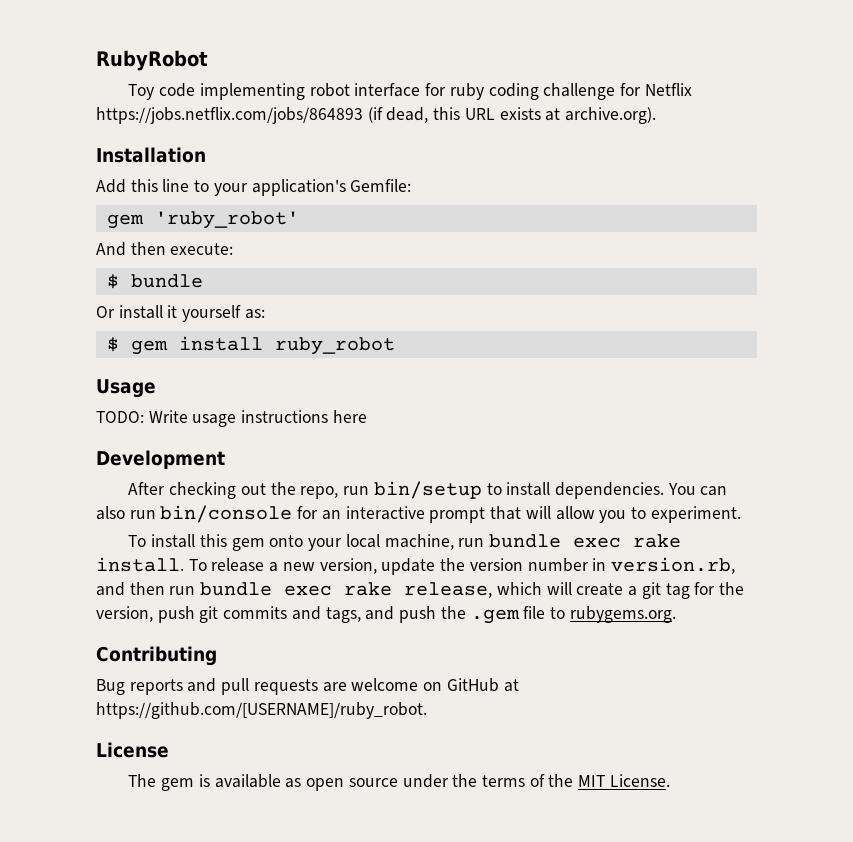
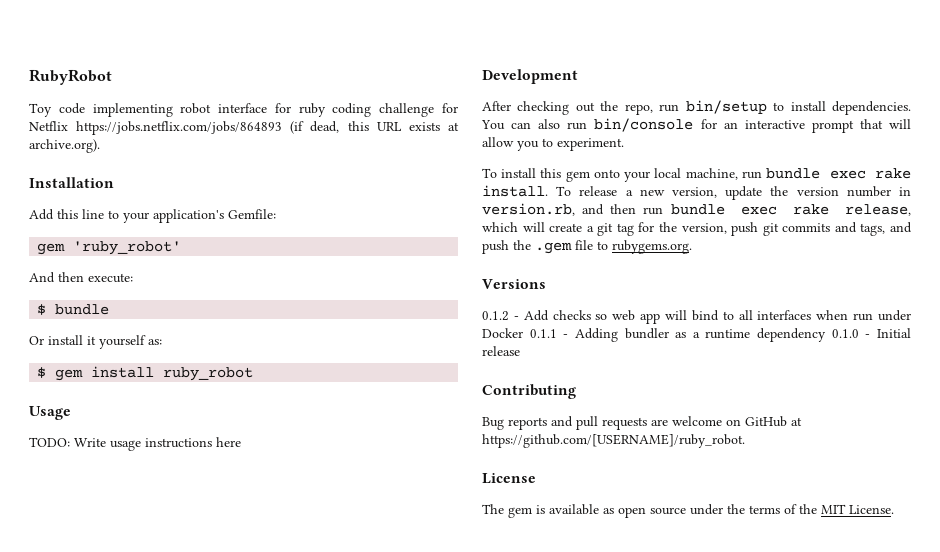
+ Versions
+ 0.1.2 - Add checks so web app will bind to all interfaces when run under Docker 0.1.1 - Adding bundler as a runtime dependency 0.1.0 - Initial release

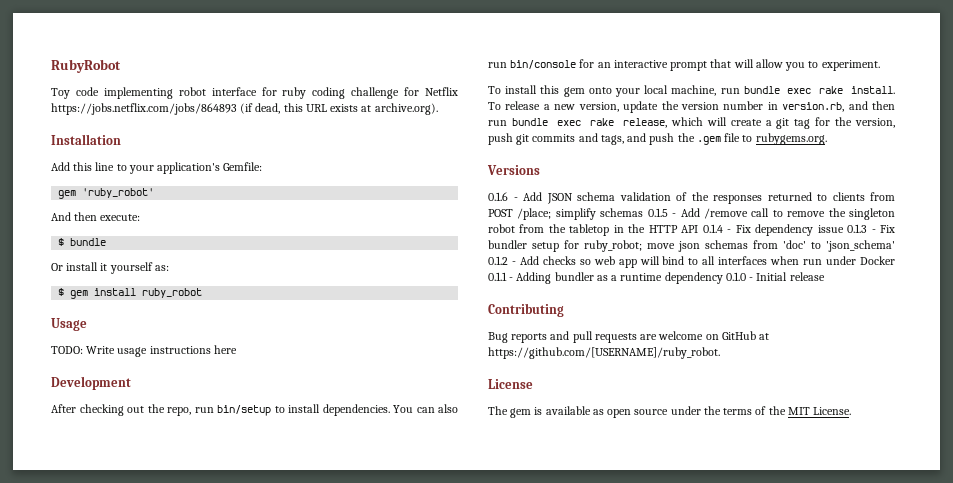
- 0.1.2 - Add checks so web app will bind to all interfaces when run under Docker 0.1.1 - Adding bundler as a runtime dependency 0.1.0 - Initial release
+ 0.1.6 - Add JSON schema validation of the responses returned to clients from POST /place; simplify schemas 0.1.5 - Add /remove call to remove the singleton robot from the tabletop in the HTTP API 0.1.4 - Fix dependency issue 0.1.3 - Fix bundler setup for ruby_robot; move json schemas from 'doc' to 'json_schema' 0.1.2 - Add checks so web app will bind to all interfaces when run under Docker 0.1.1 - Adding bundler as a runtime dependency 0.1.0 - Initial release

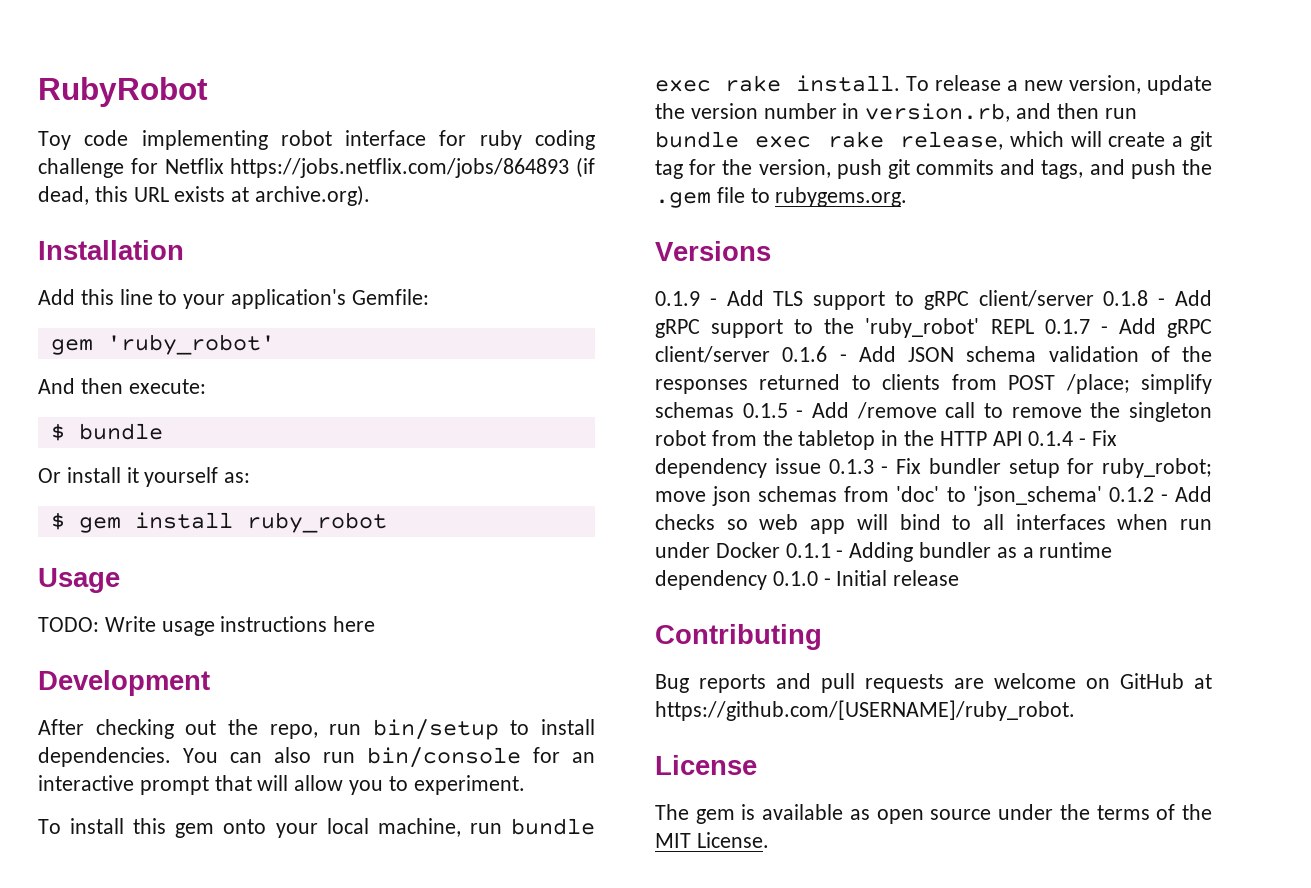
- 0.1.6 - Add JSON schema validation of the responses returned to clients from POST /place;
+ 0.1.9 - Add TLS support to gRPC client/server 0.1.8 - Add gRPC support to the 'ruby_robot' REPL 0.1.7 - Add gRPC client/server 0.1.6 - Add JSON schema validation of the responses returned to clients from POST /place;

